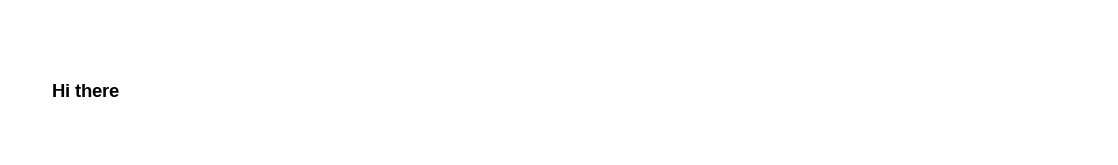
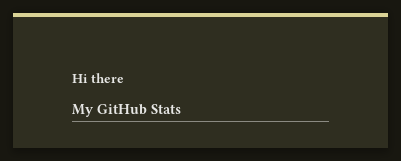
+ My GitHub Stats

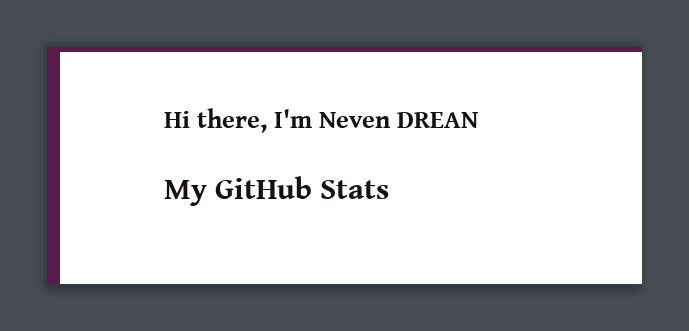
- Hi there
+ Hi there, I'm Neven DREAN

